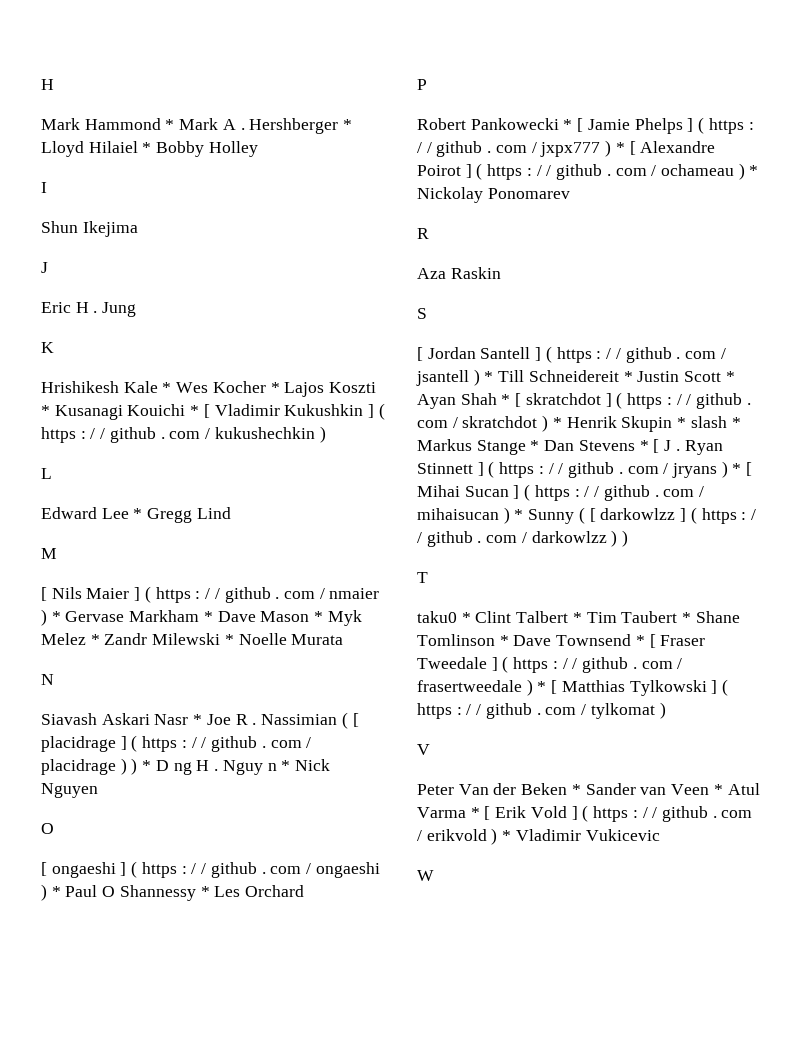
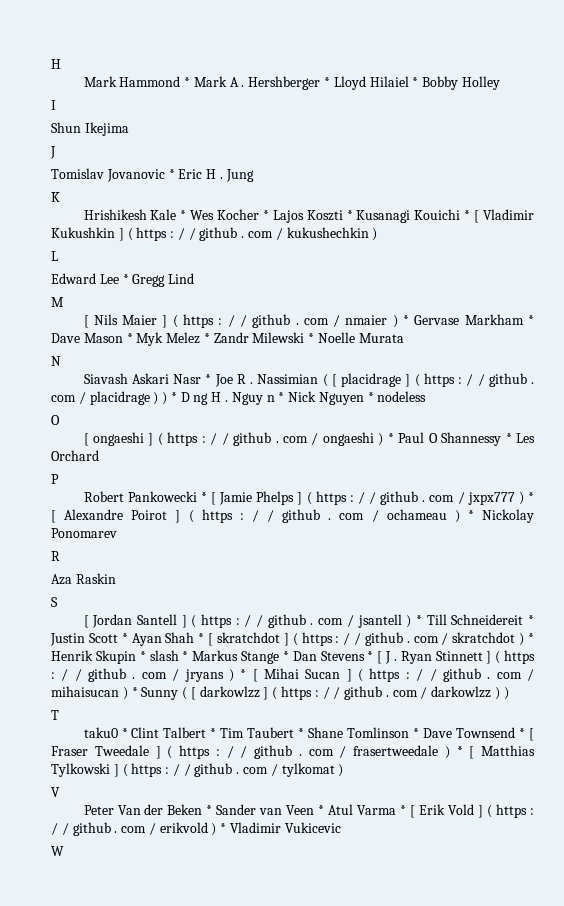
- Eric H .
+ Tomislav Jovanovic * Eric H .
- Nguy n * Nick Nguyen
+ Nguy n * Nick Nguyen * nodeless

